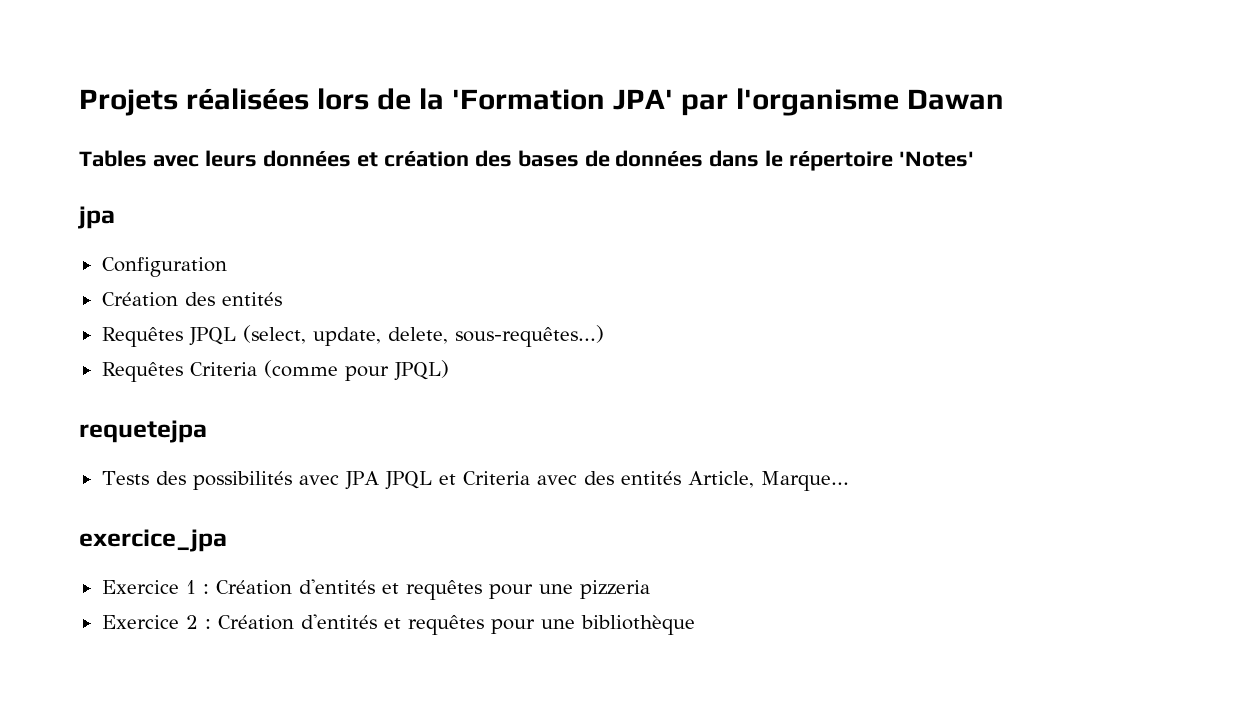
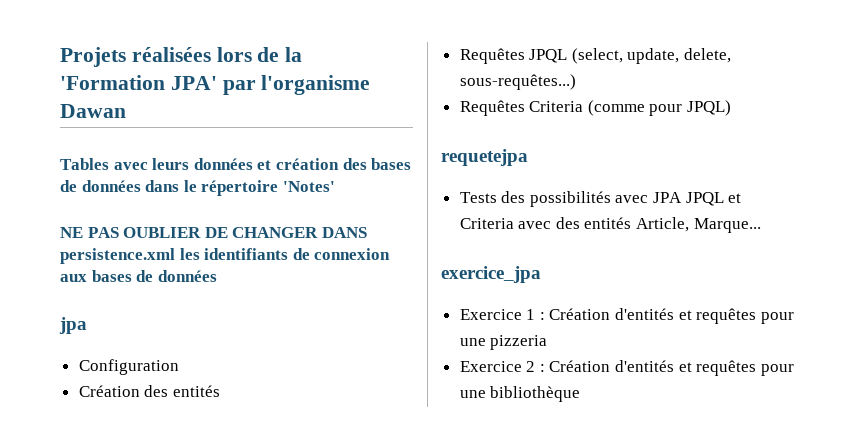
+ NE PAS OUBLIER DE CHANGER DANS persistence.xml les identifiants de connexion aux bases de données

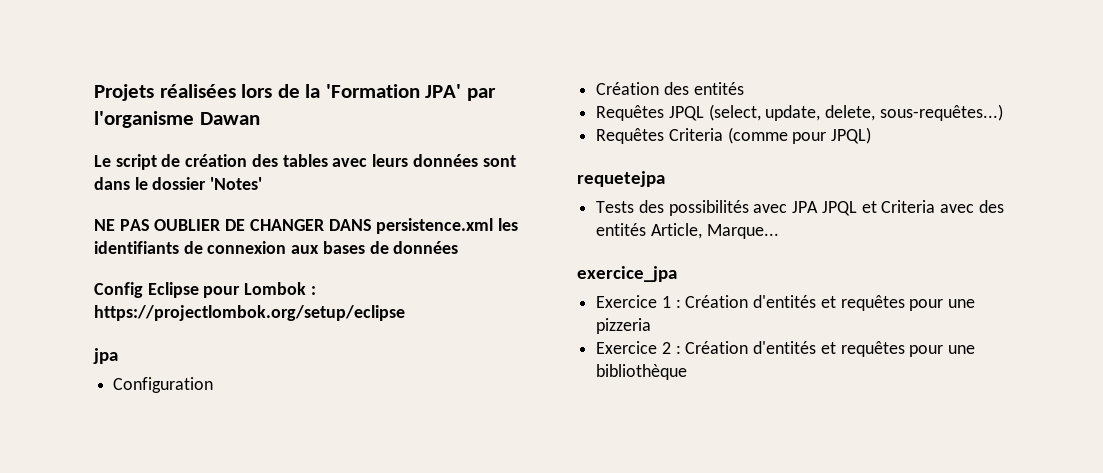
- Tables avec leurs données et création des bases de données dans le répertoire 'Notes'
+ Le script de création des tables avec leurs données sont dans le dossier 'Notes'
+ Config Eclipse pour Lombok : https://projectlombok.org/setup/eclipse

